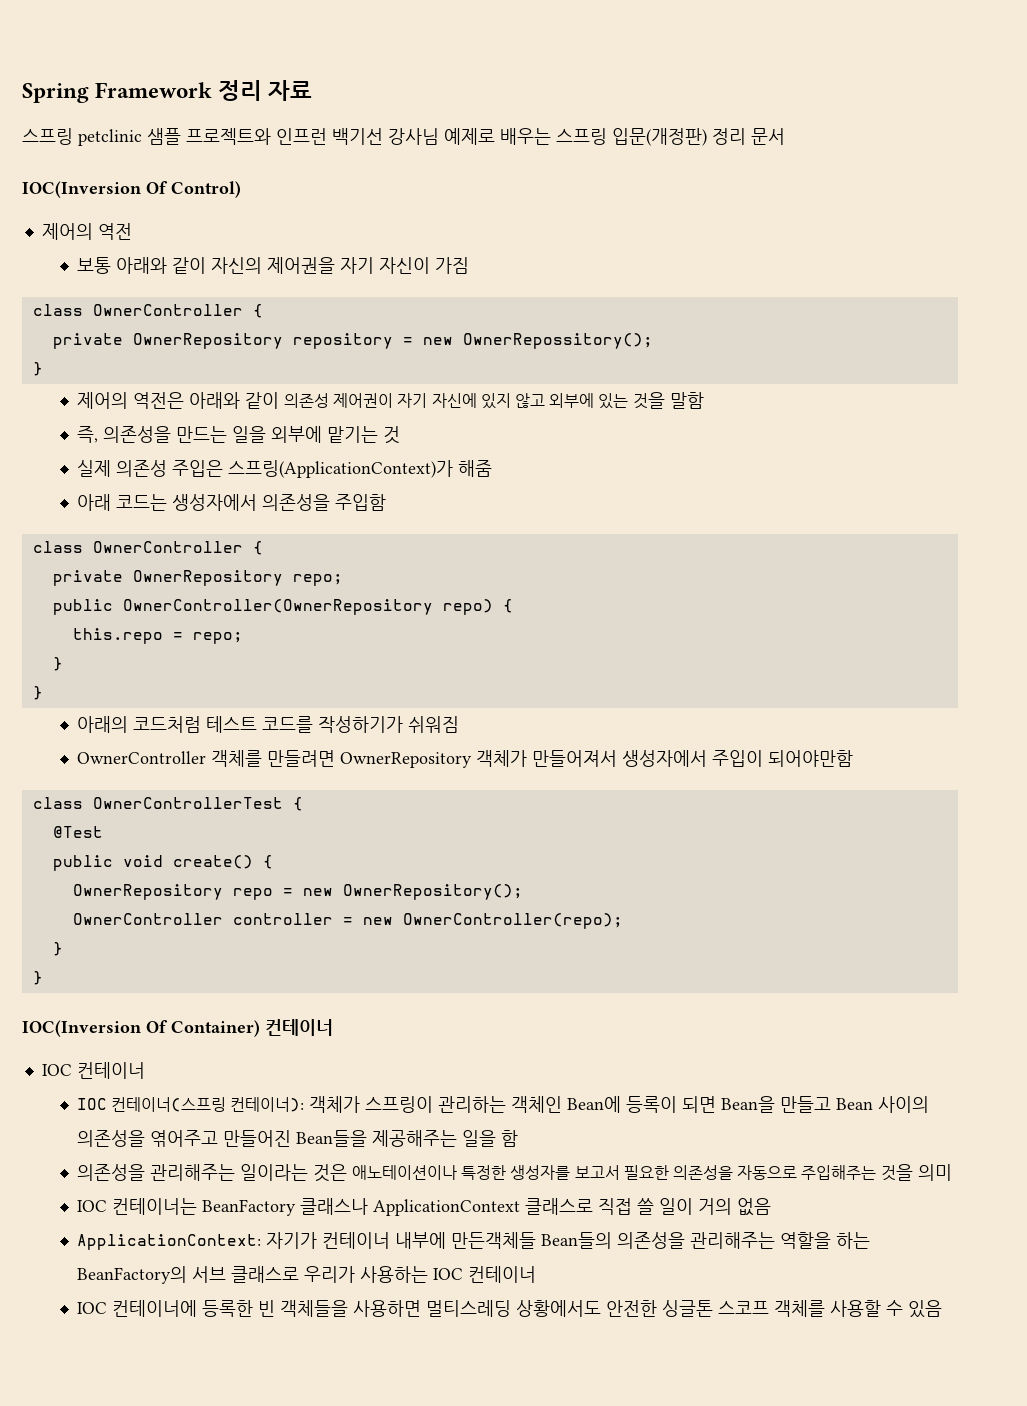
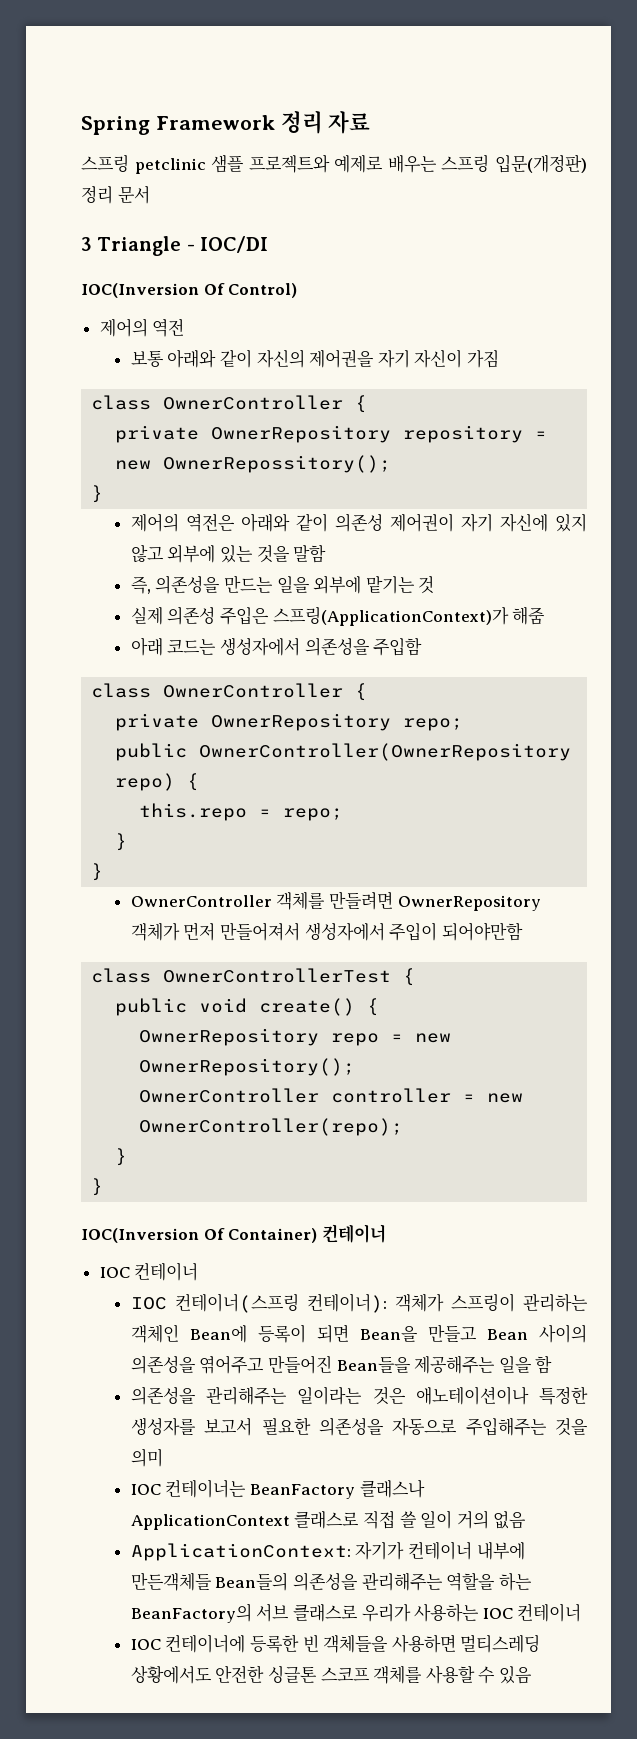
- 스프링 petclinic 샘플 프로젝트와 인프런 백기선 강사님 예제로 배우는 스프링 입문(개정판) 정리 문서
+ 스프링 petclinic 샘플 프로젝트와 예제로 배우는 스프링 입문(개정판) 정리 문서
+ 3 Triangle - IOC/DI
- 아래의 코드처럼 테스트 코드를 작성하기가 쉬워짐
- OwnerController 객체를 만들려면 OwnerRepository 객체가 만들어져서 생성자에서 주입이 되어야만함
+ OwnerController 객체를 만들려면 OwnerRepository 객체가 먼저 만들어져서 생성자에서 주입이 되어야만함
- @Test

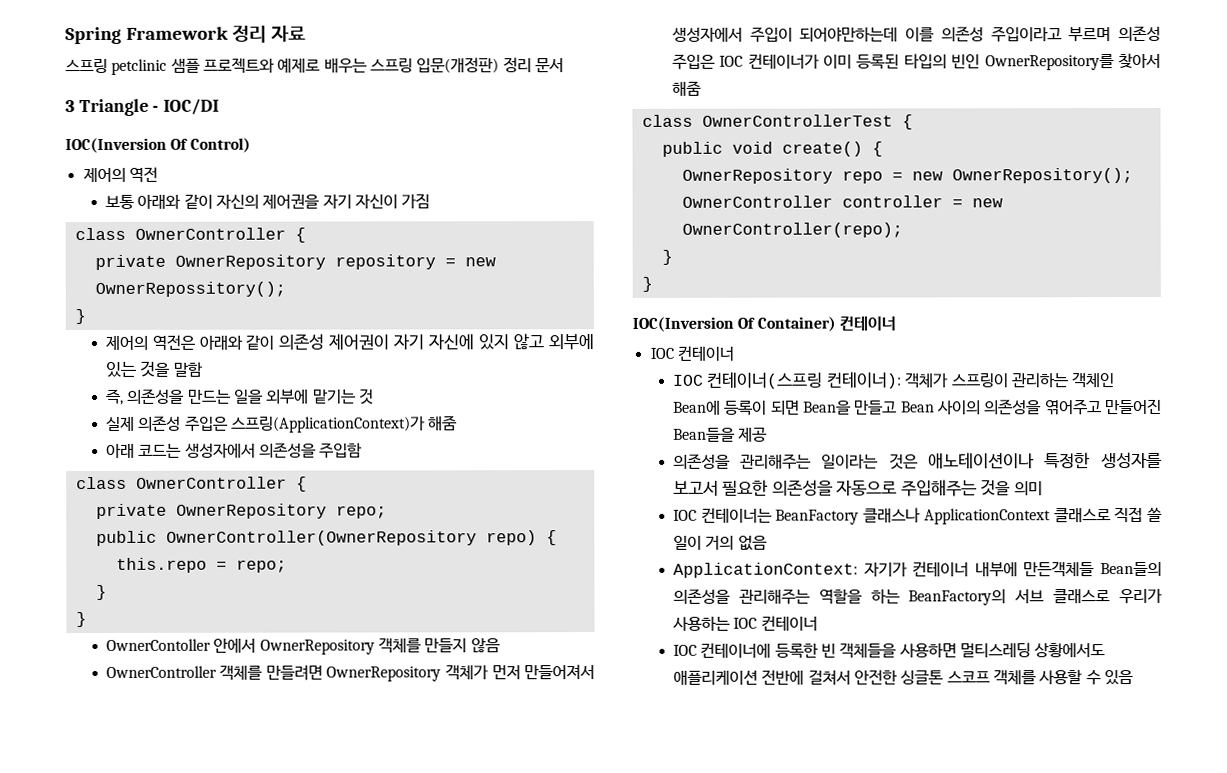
+ OwnerContoller 안에서 OwnerRepository 객체를 만들지 않음
- OwnerController 객체를 만들려면 OwnerRepository 객체가 먼저 만들어져서 생성자에서 주입이 되어야만함
+ OwnerController 객체를 만들려면 OwnerRepository 객체가 먼저 만들어져서 생성자에서 주입이 되어야만하는데 이를 의존성 주입이라고 부르며 의존성 주입은 IOC 컨테이너가 이미 등록된 타입의 빈인 OwnerRepository를 찾아서 해줌
- IOC 컨테이너(스프링 컨테이너): 객체가 스프링이 관리하는 객체인 Bean에 등록이 되면 Bean을 만들고 Bean 사이의 의존성을 엮어주고 만들어진 Bean들을 제공해주는 일을 함
+ IOC 컨테이너(스프링 컨테이너): 객체가 스프링이 관리하는 객체인 Bean에 등록이 되면 Bean을 만들고 Bean 사이의 의존성을 엮어주고 만들어진 Bean들을 제공
- IOC 컨테이너에 등록한 빈 객체들을 사용하면 멀티스레딩 상황에서도 안전한 싱글톤 스코프 객체를 사용할 수 있음
+ IOC 컨테이너에 등록한 빈 객체들을 사용하면 멀티스레딩 상황에서도 애플리케이션 전반에 걸쳐서 안전한 싱글톤 스코프 객체를 사용할 수 있음

